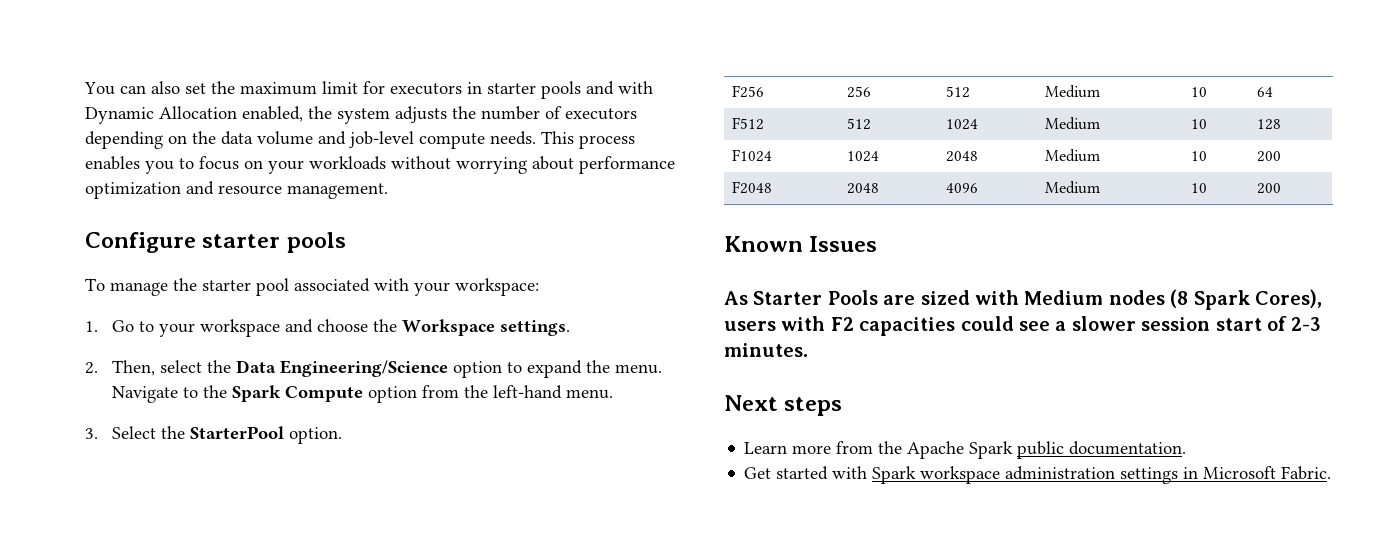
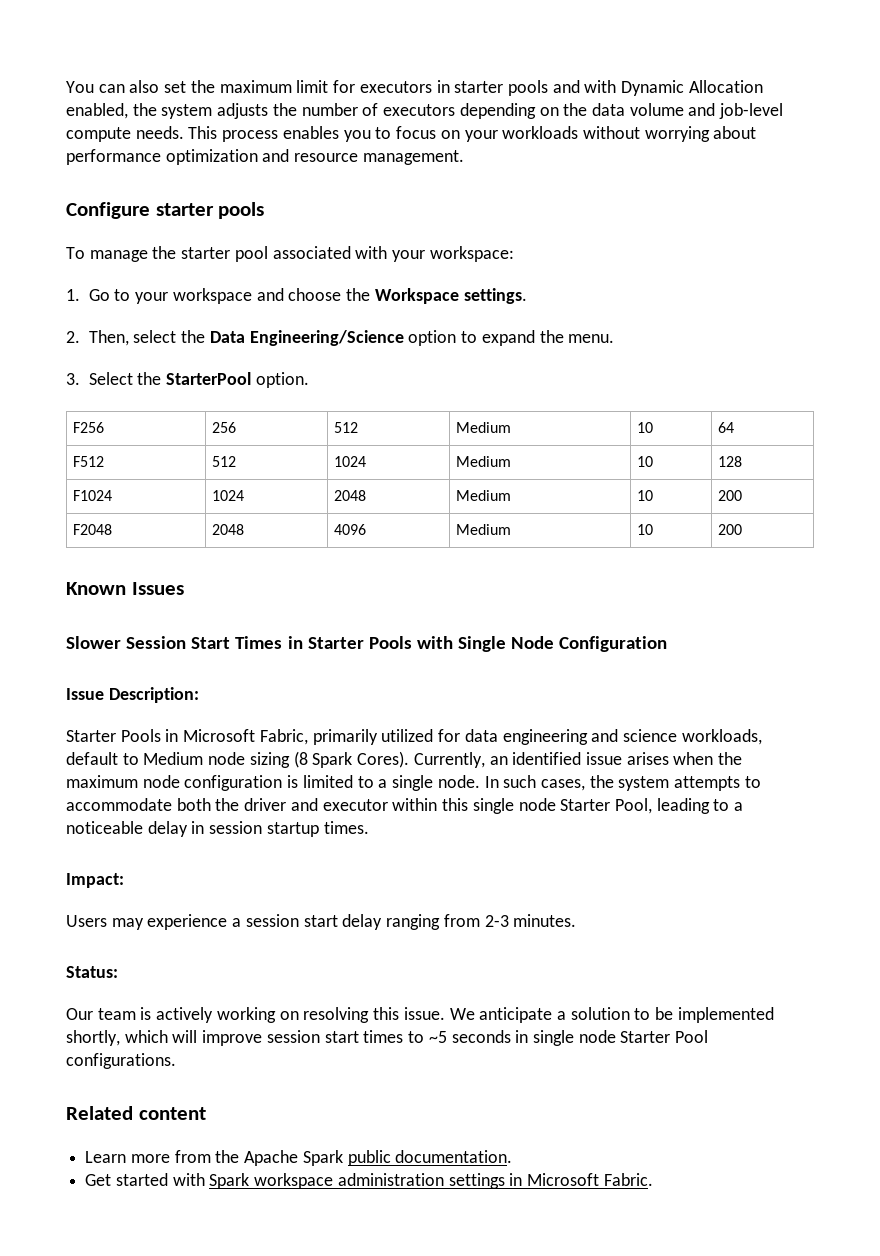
- Navigate to the Spark Compute option from the left-hand menu.
- As Starter Pools are sized with Medium nodes (8 Spark Cores), users with F2 capacities could see a slower session start of 2-3 minutes.
- Next steps
+ Slower Session Start Times in Starter Pools with Single Node Configuration
+ Issue Description:
+ Starter Pools in Microsoft Fabric, primarily utilized for data engineering and science workloads, default to Medium node sizing (8 Spark Cores). Currently, an identified issue arises when the maximum node configuration is limited to a single node. In such cases, the system attempts to accommodate both the driver and executor within this single node Starter Pool, leading to a noticeable delay in session startup times.
+ Impact:
+ Users may experience a session start delay ranging from 2-3 minutes.
+ Status:
+ Our team is actively working on resolving this issue. We anticipate a solution to be implemented shortly, which will improve session start times to ~5 seconds in single node Starter Pool configurations.
+ Related content

